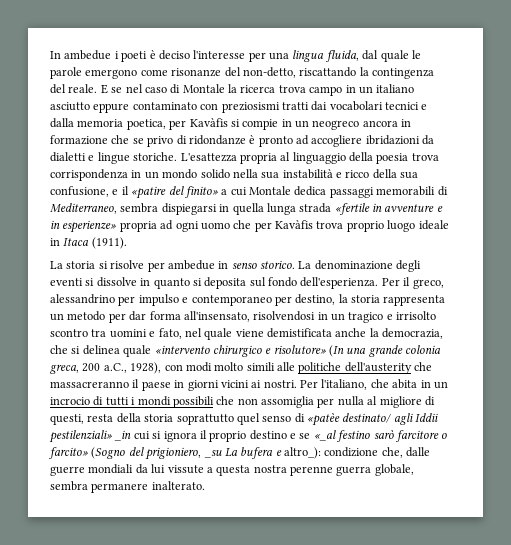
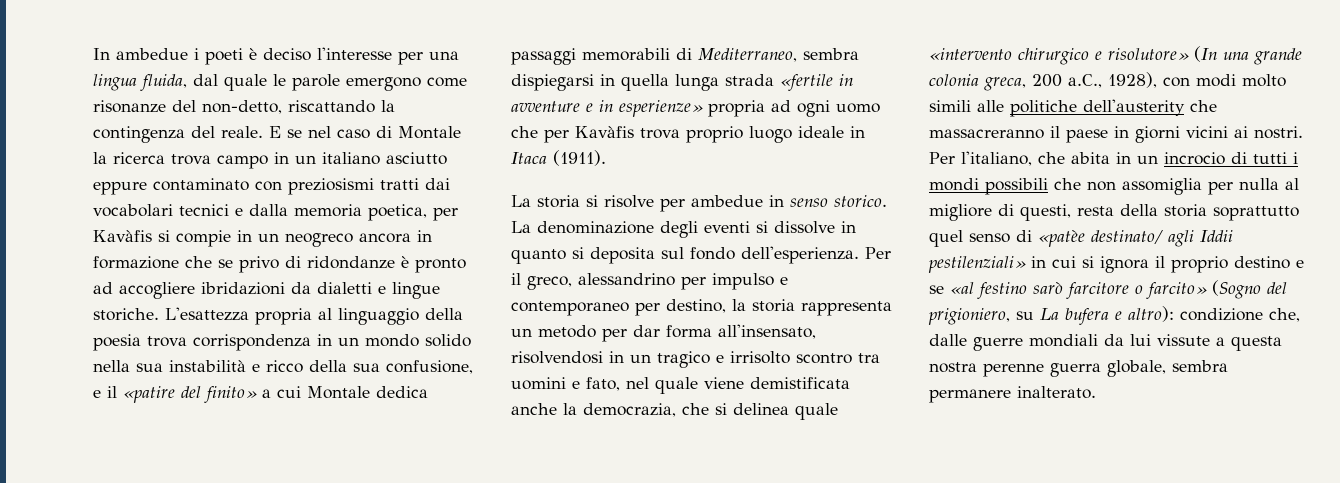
- Per l'italiano, che abita in un incrocio di tutti i mondi possibili che non assomiglia per nulla al migliore di questi, resta della storia soprattutto quel senso di «patèe destinato/ agli Iddii pestilenziali» _in cui si ignora il proprio destino e se «_al festino sarò farcitore o farcito» (Sogno del prigioniero, _su La bufera e altro_):
+ Per l'italiano, che abita in un incrocio di tutti i mondi possibili che non assomiglia per nulla al migliore di questi, resta della storia soprattutto quel senso di «patèe destinato/ agli Iddii pestilenziali» in cui si ignora il proprio destino e se «al festino sarò farcitore o farcito» (Sogno del prigioniero, su La bufera e altro):

